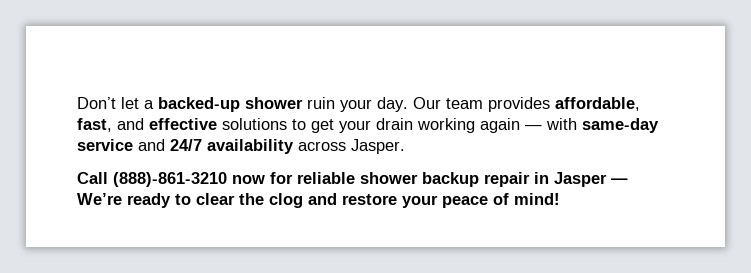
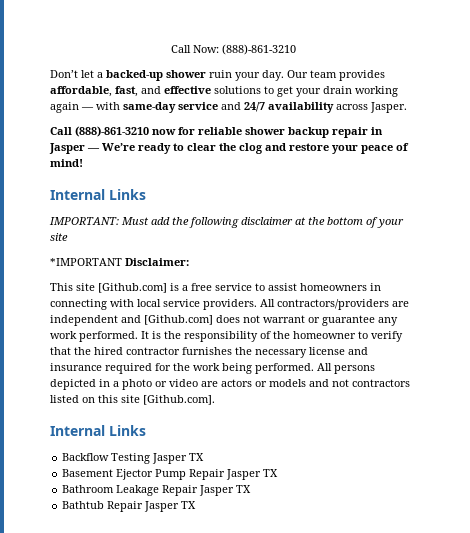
+ Call Now: (888)-861-3210
  Call (888)-861-3210 now for reliable shower backup repair in Jasper — We’re ready to clear the clog and restore your peace of mind!
+ Internal Links
+ IMPORTANT: Must add the following disclaimer at the bottom of your site
+ *IMPORTANT Disclaimer:
+ This site [Github.com] is a free service to assist homeowners in connecting with local service providers. All contractors/providers are independent and [Github.com] does not warrant or guarantee any work performed. It is the responsibility of the homeowner to verify that the hired contractor furnishes the necessary license and insurance required for the work being performed. All persons depicted in a photo or video are actors or models and not contractors listed on this site [Github.com].
+ Internal Links
+ Backflow Testing Jasper TX
+ Basement Ejector Pump Repair Jasper TX
+ Bathroom Leakage Repair Jasper TX
+ Bathtub Repair Jasper TX

